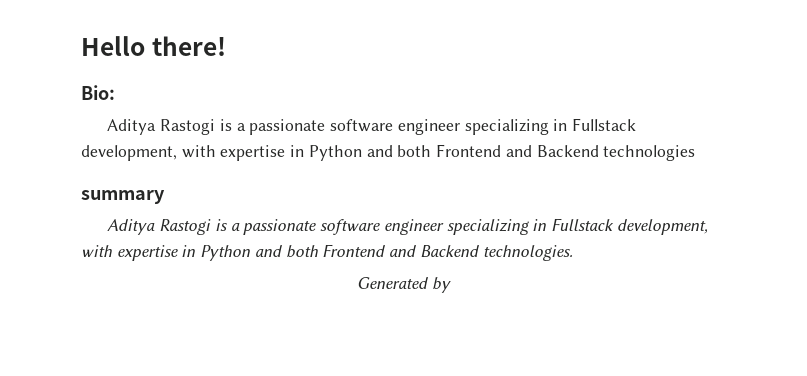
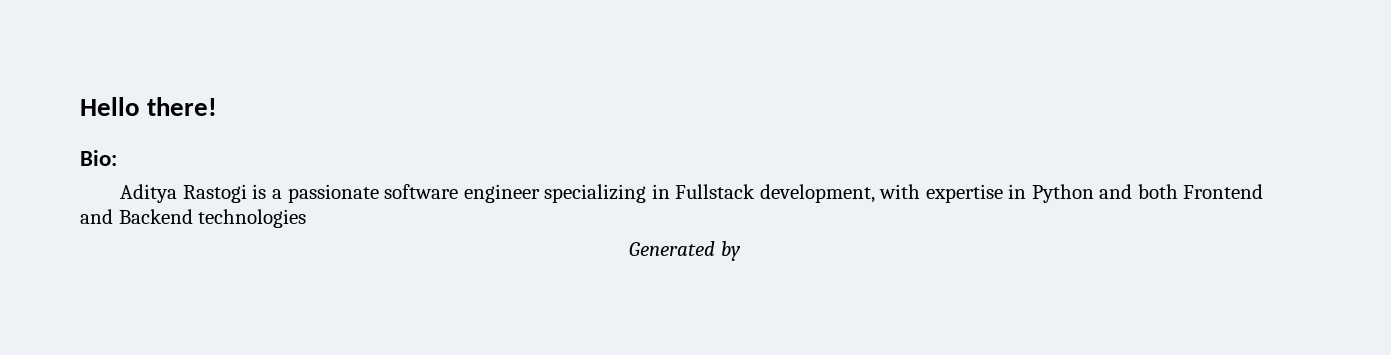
- summary
- Aditya Rastogi is a passionate software engineer specializing in Fullstack development, with expertise in Python and both Frontend and Backend technologies.

